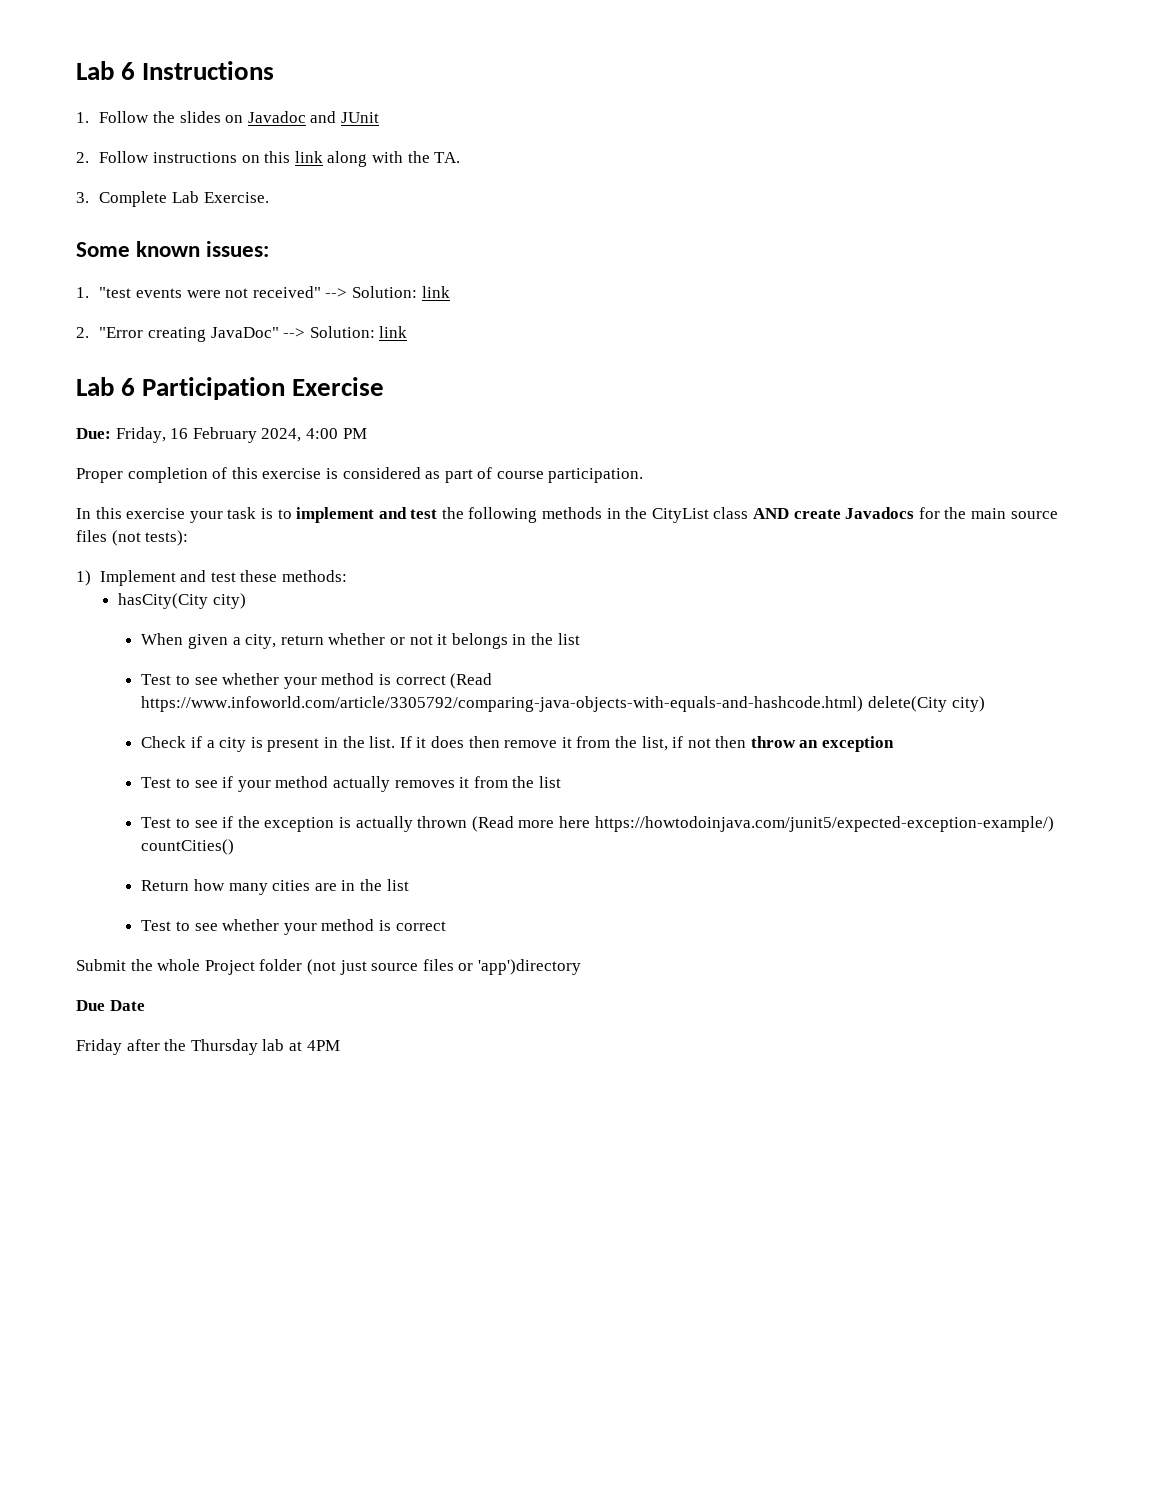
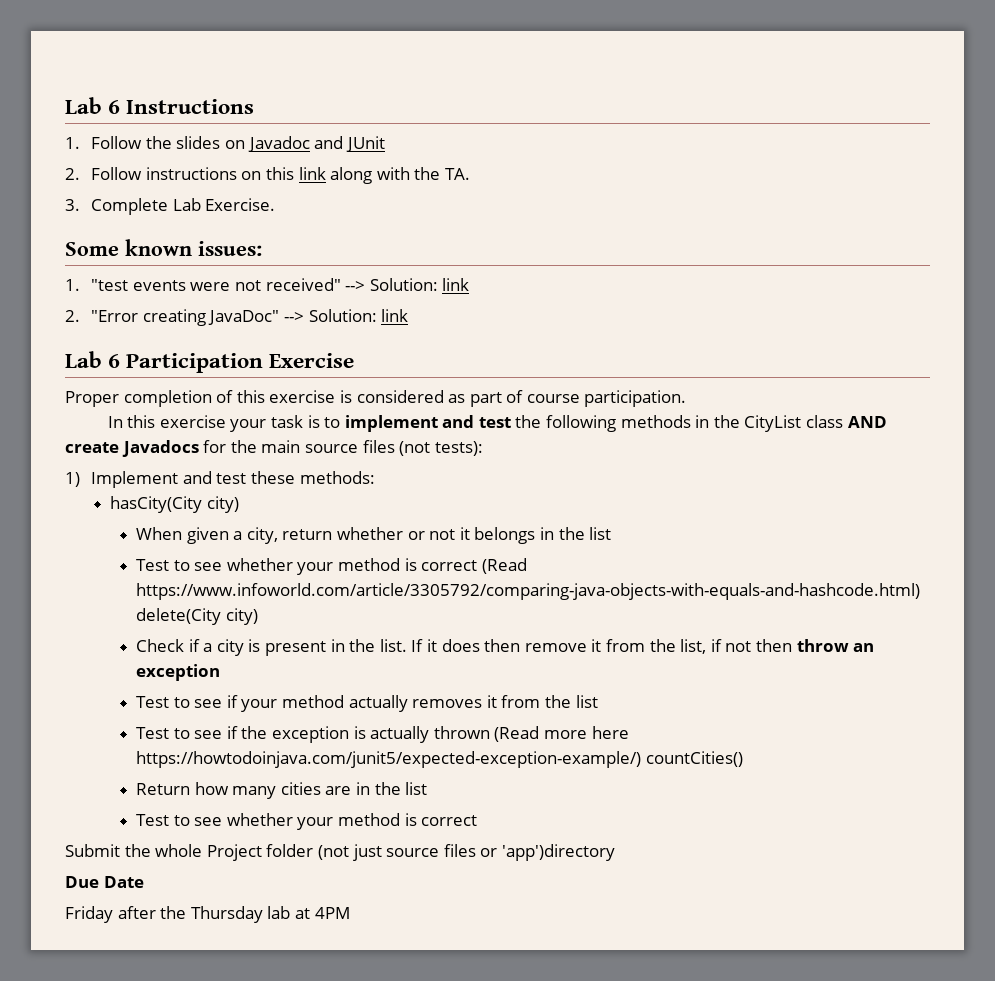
- Due: Friday, 16 February 2024, 4:00 PM

